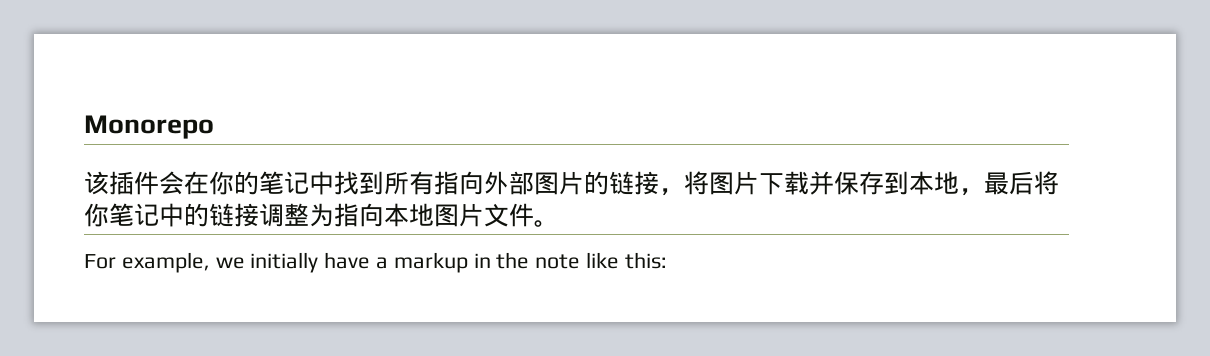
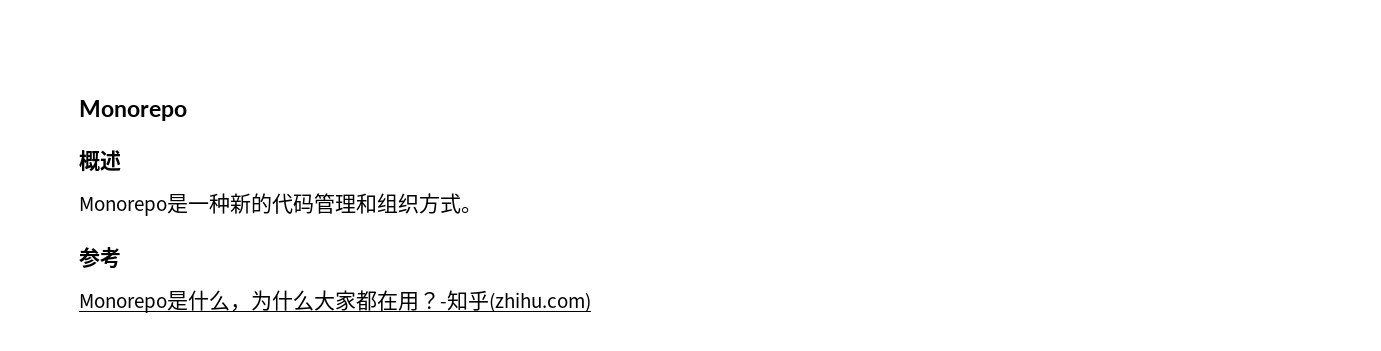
- 该插件会在你的笔记中找到所有指向外部图片的链接，将图片下载并保存到本地，最后将你笔记中的链接调整为指向本地图片文件。
- For example, we initially have a markup in the note like this:
+ 概述
+ Monorepo是一种新的代码管理和组织方式。
+ 参考
+ Monorepo是什么，为什么大家都在用？-知乎(zhihu.com)

